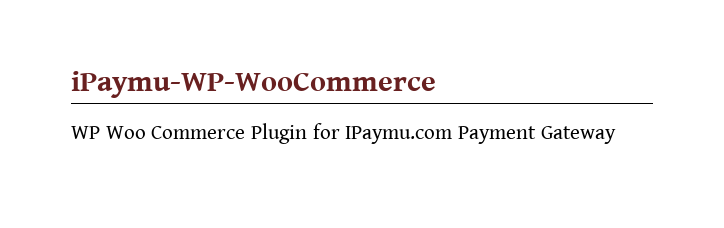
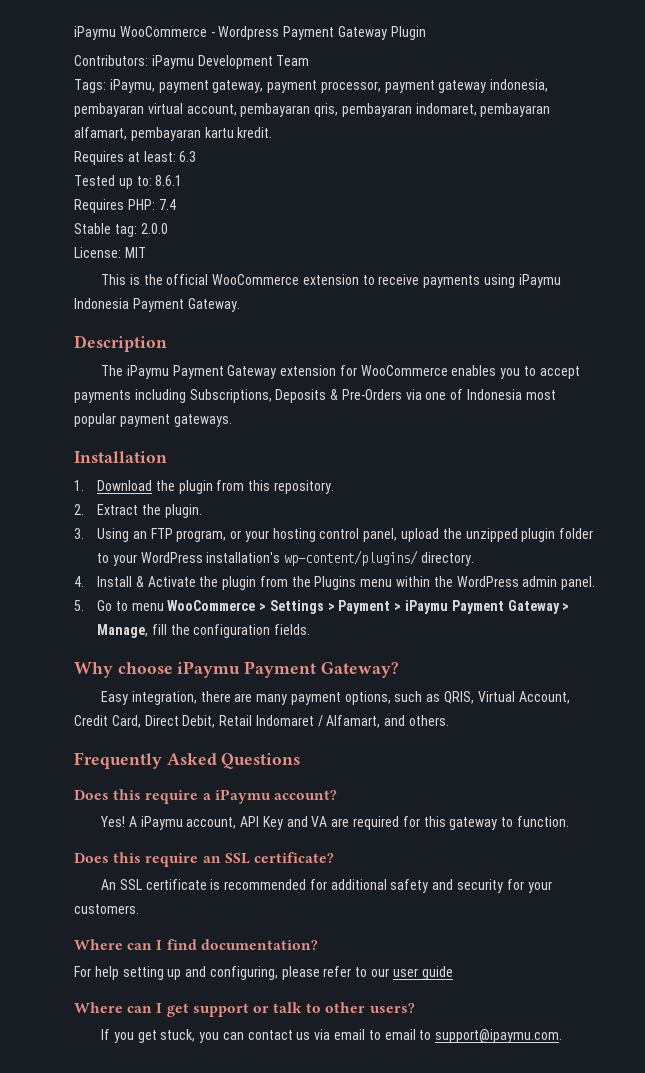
- iPaymu-WP-WooCommerce
- WP Woo Commerce Plugin for IPaymu.com Payment Gateway
+ iPaymu WooCommerce - Wordpress Payment Gateway Plugin
+ Contributors: iPaymu Development Team
+ Tags: iPaymu, payment gateway, payment processor, payment gateway indonesia, pembayaran virtual account, pembayaran qris, pembayaran indomaret, pembayaran alfamart, pembayaran kartu kredit.
+ Requires at least: 6.3
+ Tested up to: 8.6.1
+ Requires PHP: 7.4
+ Stable tag: 2.0.0
+ License: MIT
+ This is the official WooCommerce extension to receive payments using iPaymu Indonesia Payment Gateway.
+ Description
+ The iPaymu Payment Gateway extension for WooCommerce enables you to accept payments including Subscriptions, Deposits & Pre-Orders via one of Indonesia most popular payment gateways.
+ Installation
+ 1. Download the plugin from this repository.
+ 2. Extract the plugin.
+ 3. Using an FTP program, or your hosting control panel, upload the unzipped plugin folder to your WordPress installation's wp-content/plugins/ directory.
+ 4. Install & Activate the plugin from the Plugins menu within the WordPress admin panel.
+ 5. Go to menu WooCommerce > Settings > Payment > iPaymu Payment Gateway > Manage, fill the configuration fields.
+ Why choose iPaymu Payment Gateway?
+ Easy integration, there are many payment options, such as QRIS, Virtual Account, Credit Card, Direct Debit, Retail Indomaret / Alfamart, and others.
+ Frequently Asked Questions
+ Does this require a iPaymu account?
+ Yes! A iPaymu account, API Key and VA are required for this gateway to function.
+ Does this require an SSL certificate?
+ An SSL certificate is recommended for additional safety and security for your customers.
+ Where can I find documentation?
+ For help setting up and configuring, please refer to our user guide
+ Where can I get support or talk to other users?
+ If you get stuck, you can contact us via email to email to support@ipaymu.com.

